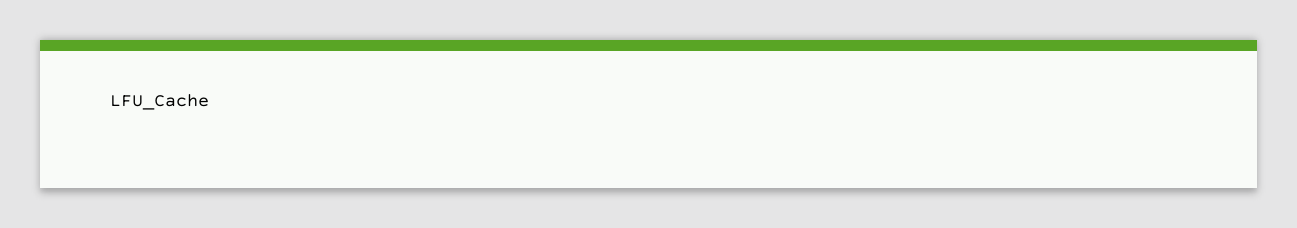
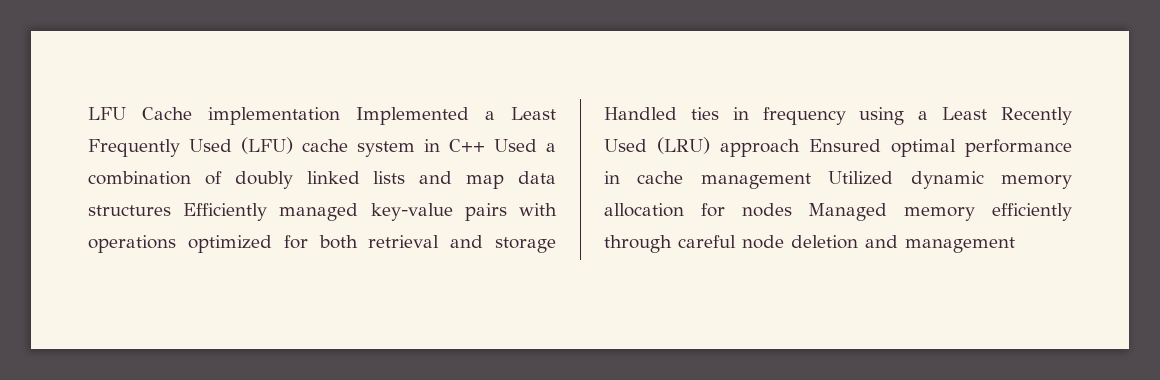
- LFU_Cache
+ LFU Cache implementation Implemented a Least Frequently Used (LFU) cache system in C++ Used a combination of doubly linked lists and map data structures Efficiently managed key-value pairs with operations optimized for both retrieval and storage Handled ties in frequency using a Least Recently Used (LRU) approach Ensured optimal performance in cache management Utilized dynamic memory allocation for nodes Managed memory efficiently through careful node deletion and management

